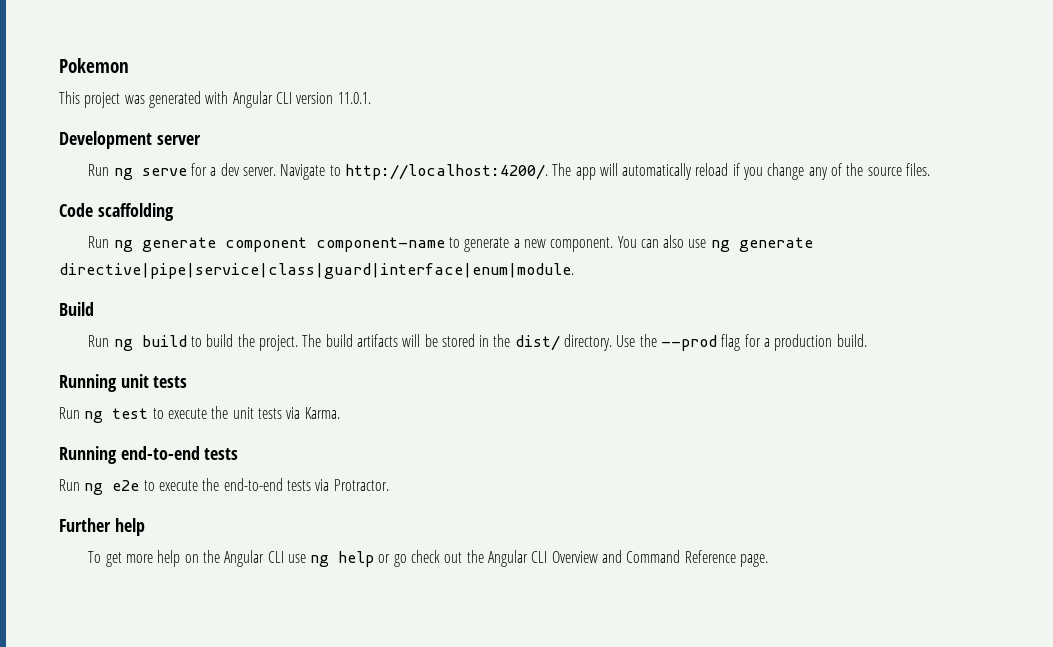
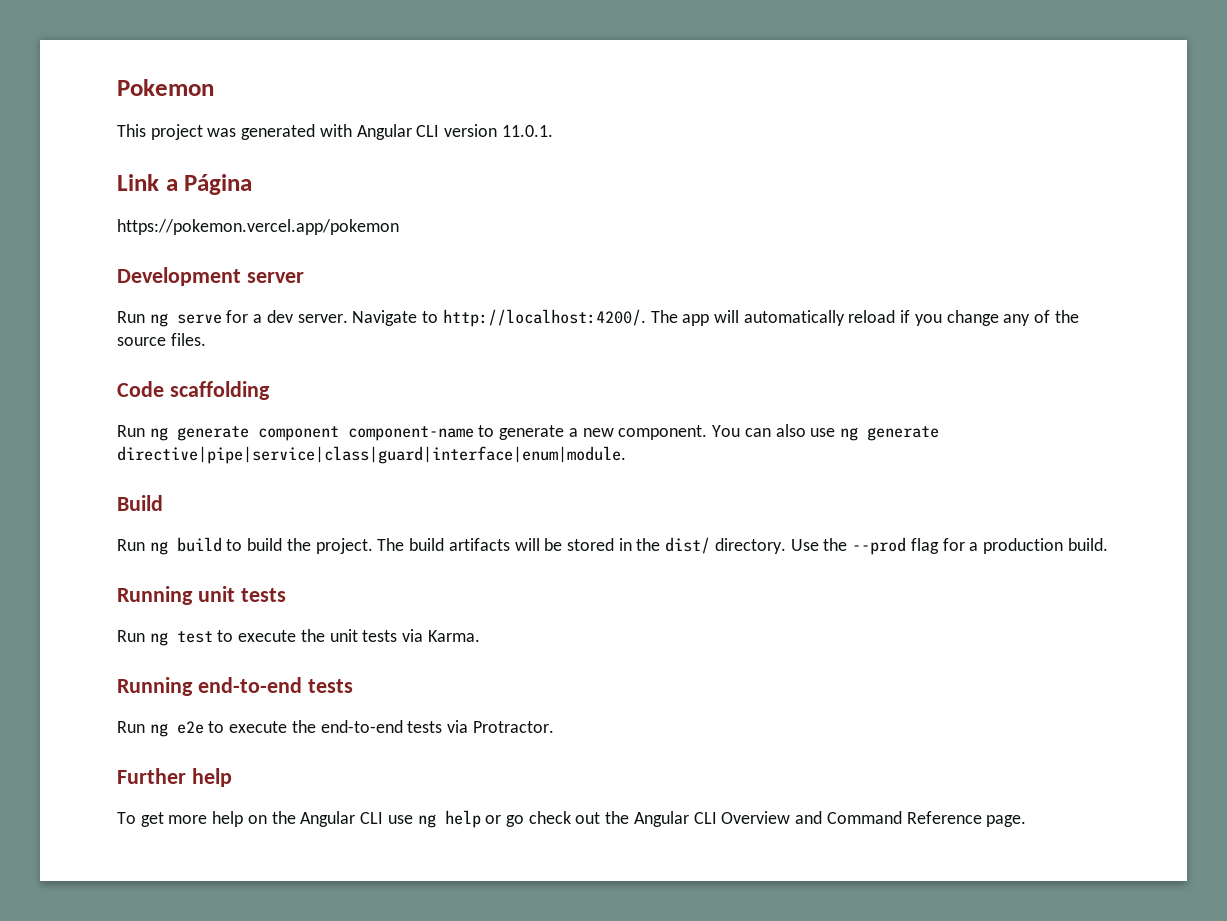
+ Link a Página
+ https://pokemon.vercel.app/pokemon

